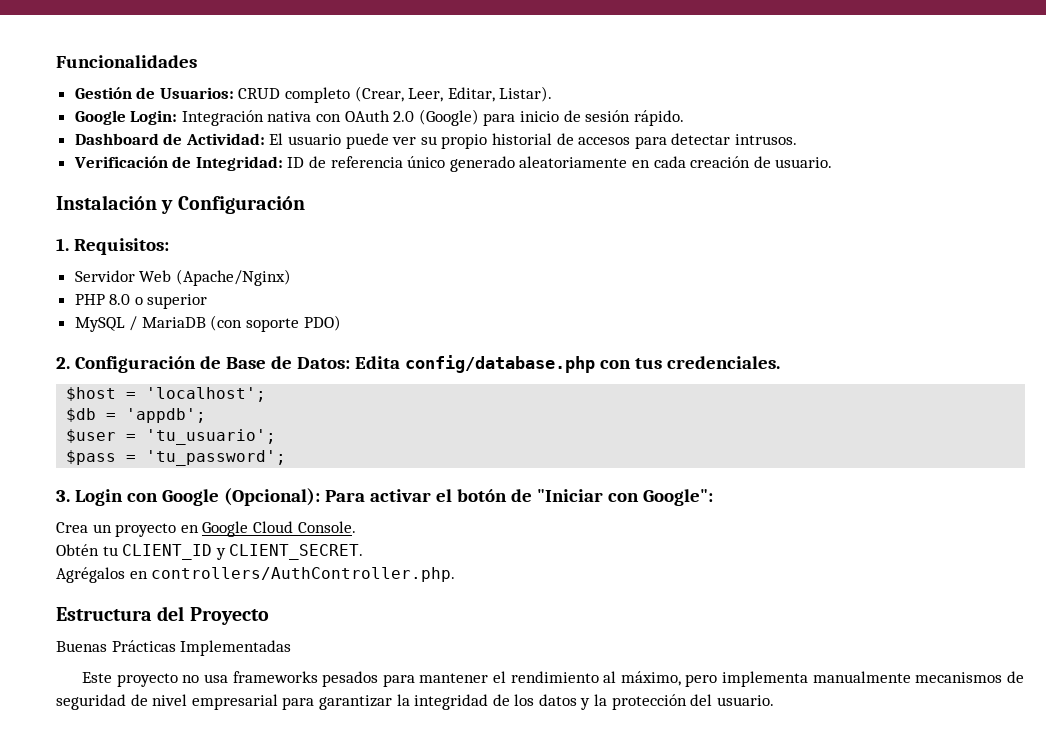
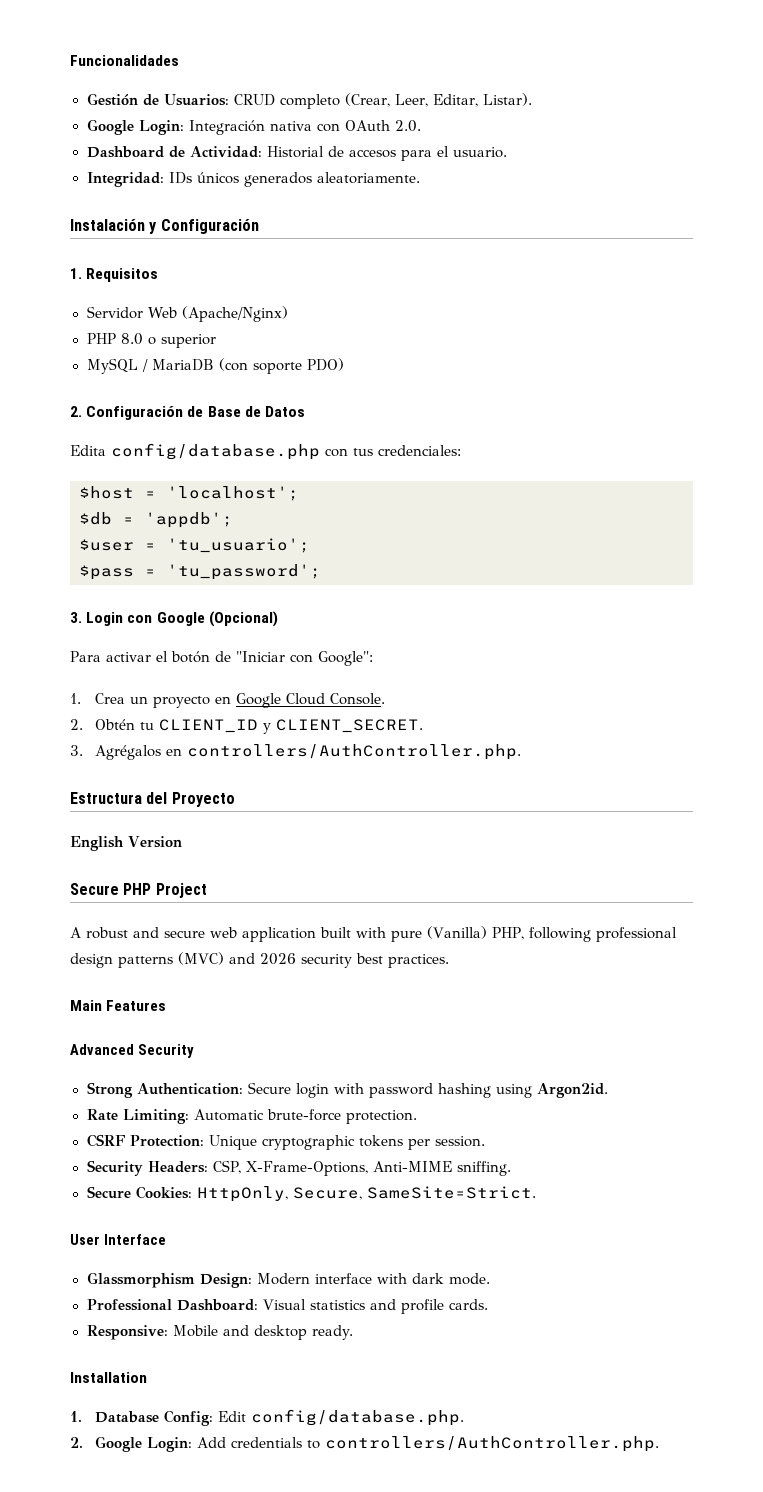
- Google Login: Integración nativa con OAuth 2.0 (Google) para inicio de sesión rápido.
- Dashboard de Actividad: El usuario puede ver su propio historial de accesos para detectar intrusos.
- Verificación de Integridad: ID de referencia único generado aleatoriamente en cada creación de usuario.
+ Google Login: Integración nativa con OAuth 2.0.
+ Dashboard de Actividad: Historial de accesos para el usuario.
+ Integridad: IDs únicos generados aleatoriamente.
- 1. Requisitos:
+ 1. Requisitos
- 2. Configuración de Base de Datos: Edita config/database.php con tus credenciales.
+ 2. Configuración de Base de Datos
+ Edita config/database.php con tus credenciales:
- 3. Login con Google (Opcional): Para activar el botón de "Iniciar con Google":
+ 3. Login con Google (Opcional)
+ Para activar el botón de "Iniciar con Google":
- Crea un proyecto en Google Cloud Console.
+ 1. Crea un proyecto en Google Cloud Console.
- Obtén tu CLIENT_ID y CLIENT_SECRET.
+ 2. Obtén tu CLIENT_ID y CLIENT_SECRET.
- Agrégalos en controllers/AuthController.php.
+ 3. Agrégalos en controllers/AuthController.php.
- Buenas Prácticas Implementadas
- Este proyecto no usa frameworks pesados para mantener el rendimiento al máximo, pero implementa manualmente mecanismos de seguridad de nivel empresarial para garantizar la integridad de los datos y la protección del usuario.
+ English Version
+ Secure PHP Project
+ A robust and secure web application built with pure (Vanilla) PHP, following professional design patterns (MVC) and 2026 security best practices.
+ Main Features
+ Advanced Security
+ Strong Authentication: Secure login with password hashing using Argon2id.
+ Rate Limiting: Automatic brute-force protection.
+ CSRF Protection: Unique cryptographic tokens per session.
+ Security Headers: CSP, X-Frame-Options, Anti-MIME sniffing.
+ Secure Cookies: HttpOnly, Secure, SameSite=Strict.
+ User Interface
+ Glassmorphism Design: Modern interface with dark mode.
+ Professional Dashboard: Visual statistics and profile cards.
+ Responsive: Mobile and desktop ready.
+ Installation
+ 1. Database Config: Edit config/database.php.
+ 2. Google Login: Add credentials to controllers/AuthController.php.

